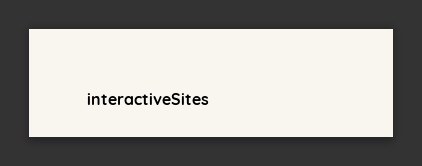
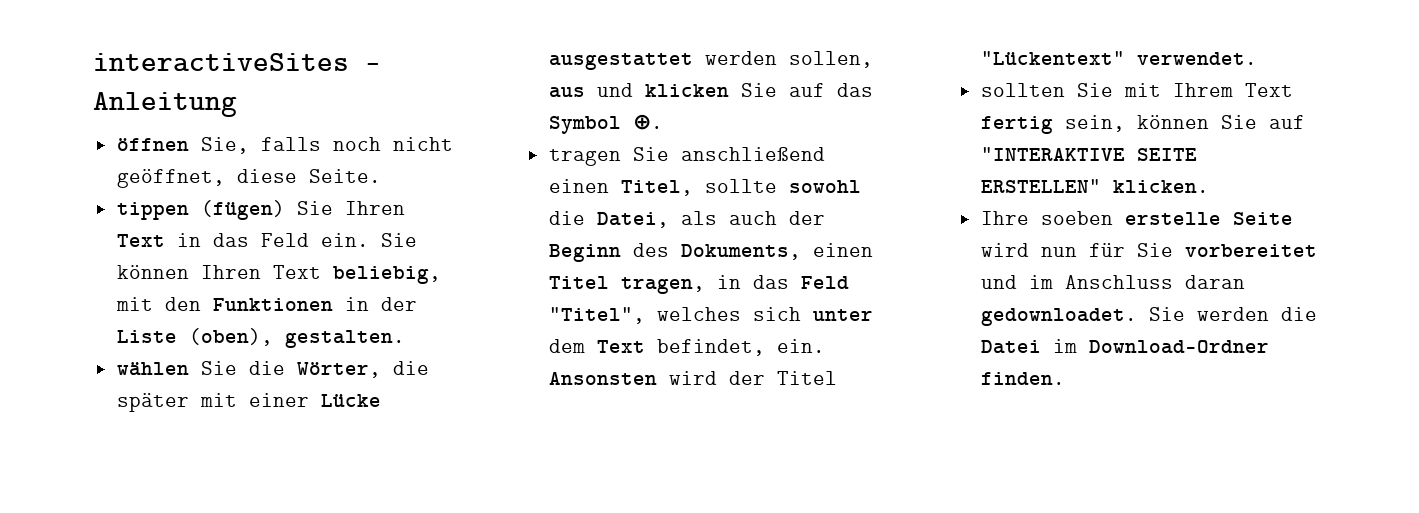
- interactiveSites
+ interactiveSites - Anleitung
+ öffnen Sie, falls noch nicht geöffnet, diese Seite.
+ tippen (fügen) Sie Ihren Text in das Feld ein. Sie können Ihren Text beliebig, mit den Funktionen in der Liste (oben), gestalten.
+ wählen Sie die Wörter, die später mit einer Lücke ausgestattet werden sollen, aus und klicken Sie auf das Symbol ⊕.
+ tragen Sie anschließend einen Titel, sollte sowohl die Datei, als auch der Beginn des Dokuments, einen Titel tragen, in das Feld "Titel", welches sich unter dem Text befindet, ein. Ansonsten wird der Titel "Lückentext" verwendet.
+ sollten Sie mit Ihrem Text fertig sein, können Sie auf "INTERAKTIVE SEITE ERSTELLEN" klicken.
+ Ihre soeben erstelle Seite wird nun für Sie vorbereitet und im Anschluss daran gedownloadet. Sie werden die Datei im Download-Ordner finden.

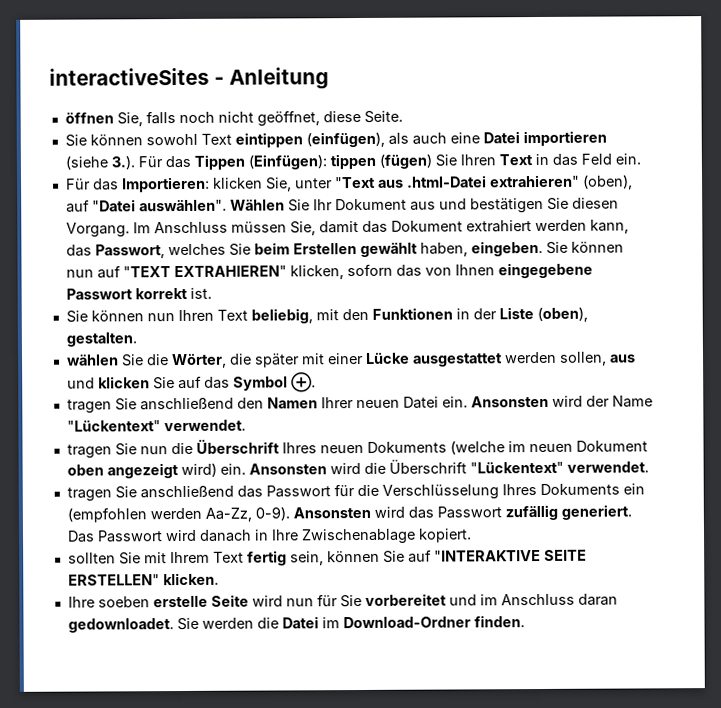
- tippen (fügen) Sie Ihren Text in das Feld ein. Sie können Ihren Text beliebig, mit den Funktionen in der Liste (oben), gestalten.
+ Sie können sowohl Text eintippen (einfügen), als auch eine Datei importieren (siehe 3.). Für das Tippen (Einfügen): tippen (fügen) Sie Ihren Text in das Feld ein.
+ Für das Importieren: klicken Sie, unter "Text aus .html-Datei extrahieren" (oben), auf "Datei auswählen". Wählen Sie Ihr Dokument aus und bestätigen Sie diesen Vorgang. Im Anschluss müssen Sie, damit das Dokument extrahiert werden kann, das Passwort, welches Sie beim Erstellen gewählt haben, eingeben. Sie können nun auf "TEXT EXTRAHIEREN" klicken, soforn das von Ihnen eingegebene Passwort korrekt ist.
+ Sie können nun Ihren Text beliebig, mit den Funktionen in der Liste (oben), gestalten.
- tragen Sie anschließend einen Titel, sollte sowohl die Datei, als auch der Beginn des Dokuments, einen Titel tragen, in das Feld "Titel", welches sich unter dem Text befindet, ein.
+ tragen Sie anschließend den Namen Ihrer neuen Datei ein.
- Ansonsten wird der Titel "Lückentext" verwendet.
+ Ansonsten wird der Name "Lückentext" verwendet.
+ tragen Sie nun die Überschrift Ihres neuen Dokuments (welche im neuen Dokument oben angezeigt wird) ein. Ansonsten wird die Überschrift "Lückentext" verwendet.
+ tragen Sie anschließend das Passwort für die Verschlüsselung Ihres Dokuments ein (empfohlen werden Aa-Zz, 0-9). Ansonsten wird das Passwort zufällig generiert. Das Passwort wird danach in Ihre Zwischenablage kopiert.

